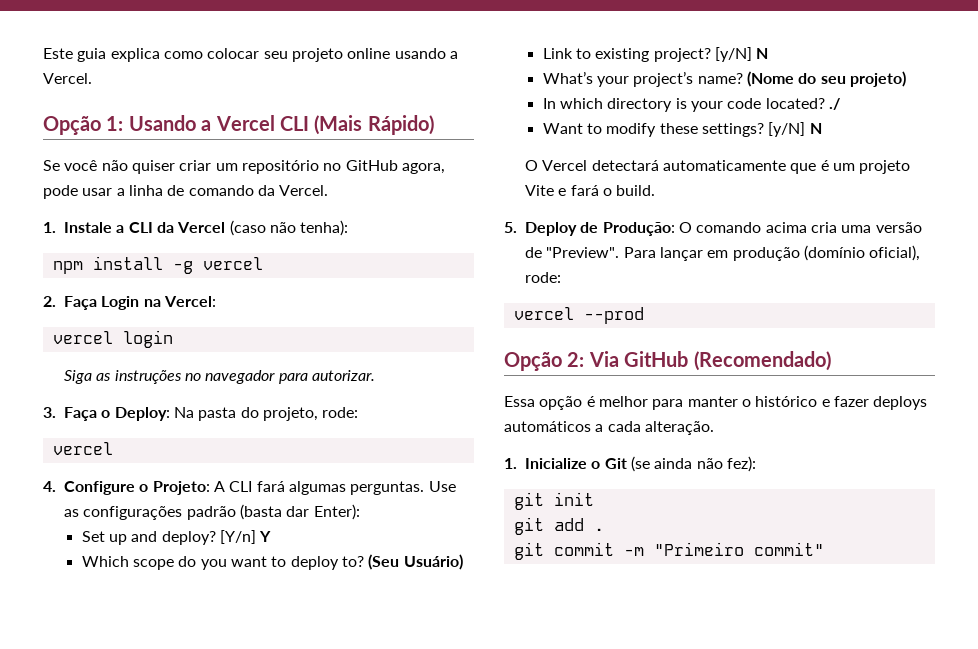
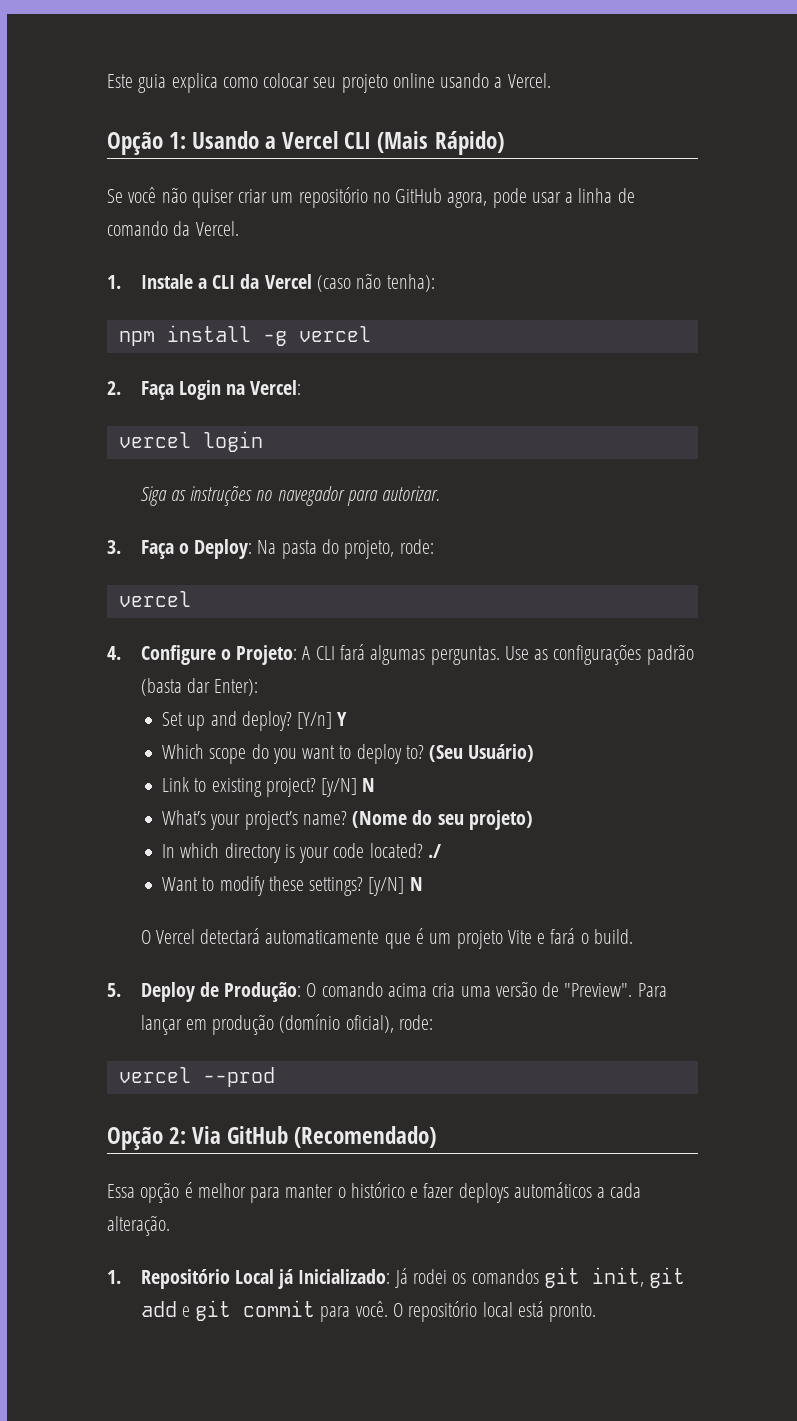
- 1. Inicialize o Git (se ainda não fez):
- git init
- git add .
- git commit -m "Primeiro commit"
+ 1. Repositório Local já Inicializado: Já rodei os comandos git init, git add e git commit para você. O repositório local está pronto.

